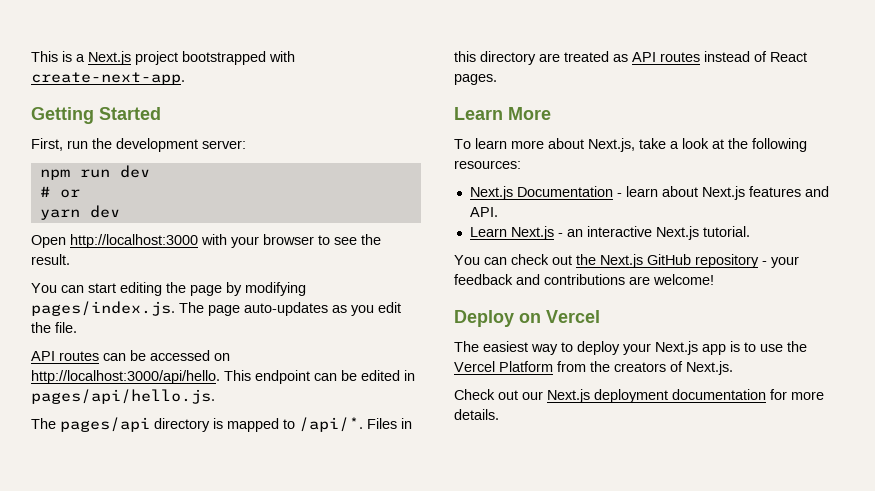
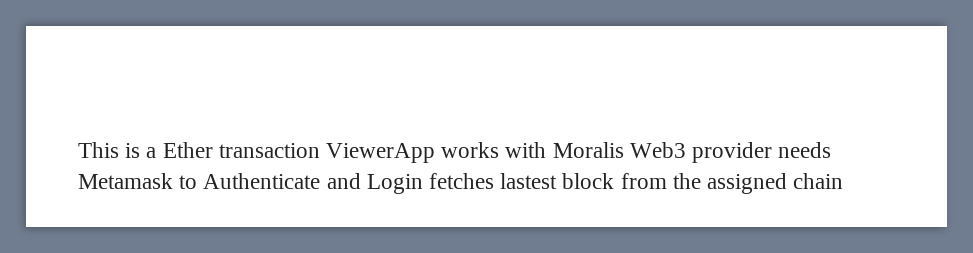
- This is a Next.js project bootstrapped with create-next-app.
- Getting Started
- First, run the development server:
- npm run dev
- # or
- yarn dev
- Open http://localhost:3000 with your browser to see the result.
- You can start editing the page by modifying pages/index.js. The page auto-updates as you edit the file.
- API routes can be accessed on http://localhost:3000/api/hello. This endpoint can be edited in pages/api/hello.js.
- The pages/api directory is mapped to /api/*. Files in this directory are treated as API routes instead of React pages.
- Learn More
- To learn more about Next.js, take a look at the following resources:
- Next.js Documentation - learn about Next.js features and API.
- Learn Next.js - an interactive Next.js tutorial.
- You can check out the Next.js GitHub repository - your feedback and contributions are welcome!
- Deploy on Vercel
- The easiest way to deploy your Next.js app is to use the Vercel Platform from the creators of Next.js.
- Check out our Next.js deployment documentation for more details.
+ This is a Ether transaction ViewerApp works with Moralis Web3 provider needs Metamask to Authenticate and Login fetches lastest block from the assigned chain

